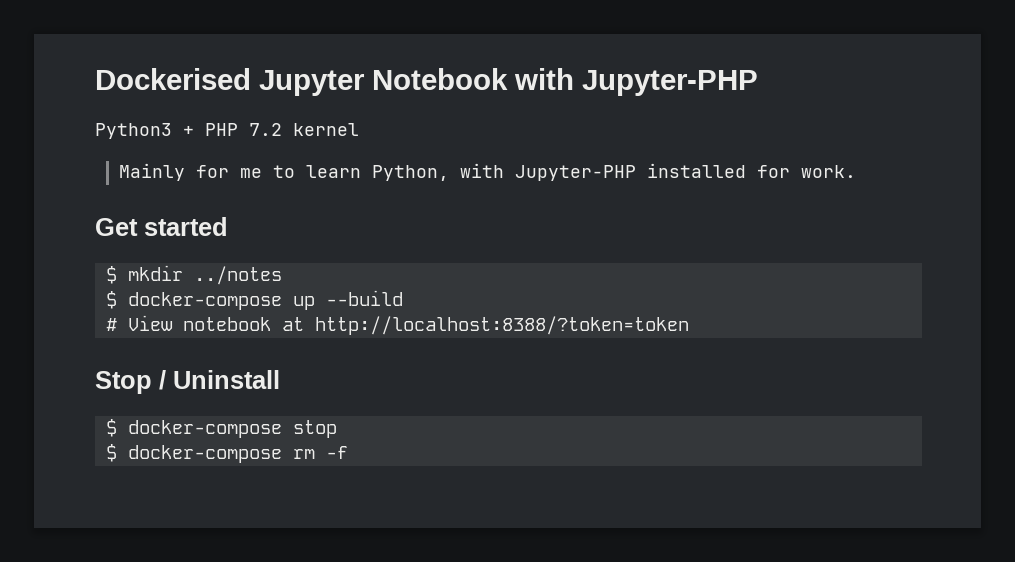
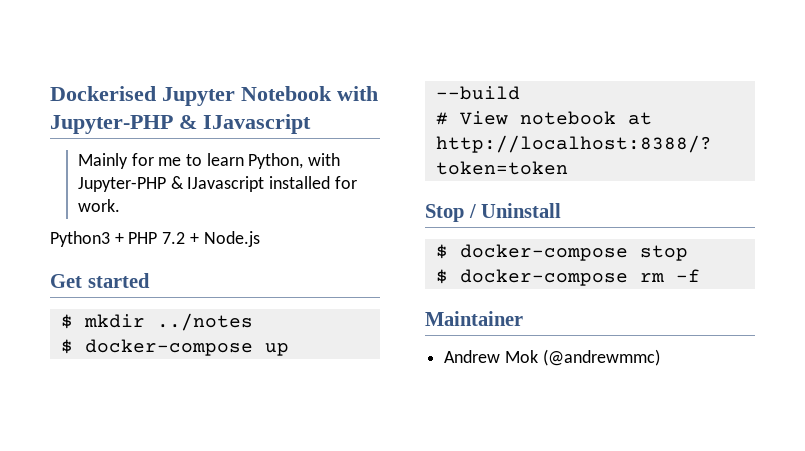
- Dockerised Jupyter Notebook with Jupyter-PHP
- Python3 + PHP 7.2 kernel
+ Dockerised Jupyter Notebook with Jupyter-PHP & IJavascript
- Mainly for me to learn Python, with Jupyter-PHP installed for work.
+ Mainly for me to learn Python, with Jupyter-PHP & IJavascript installed for work.
+ Python3 + PHP 7.2 + Node.js
+ Maintainer
+ Andrew Mok (@andrewmmc)

